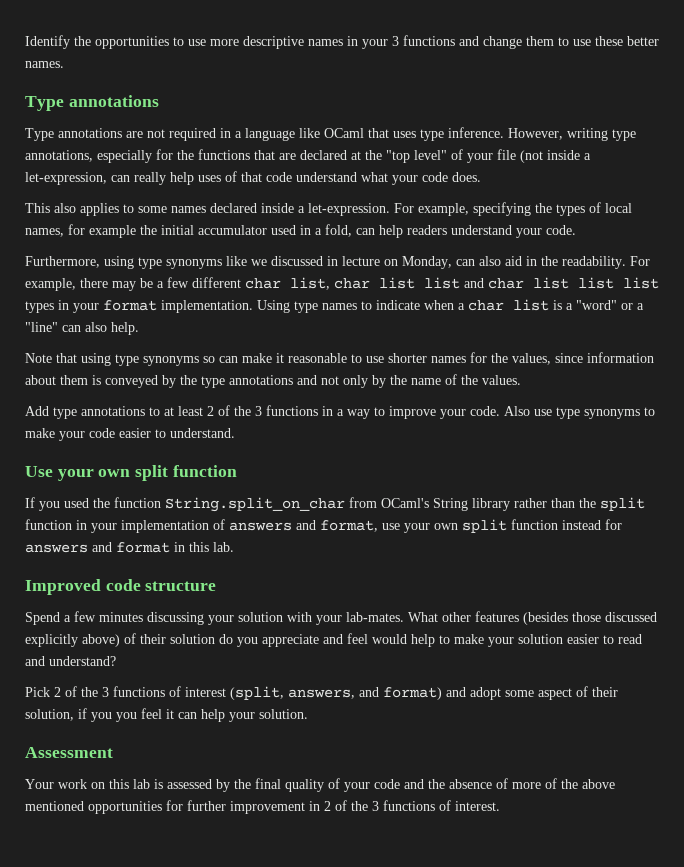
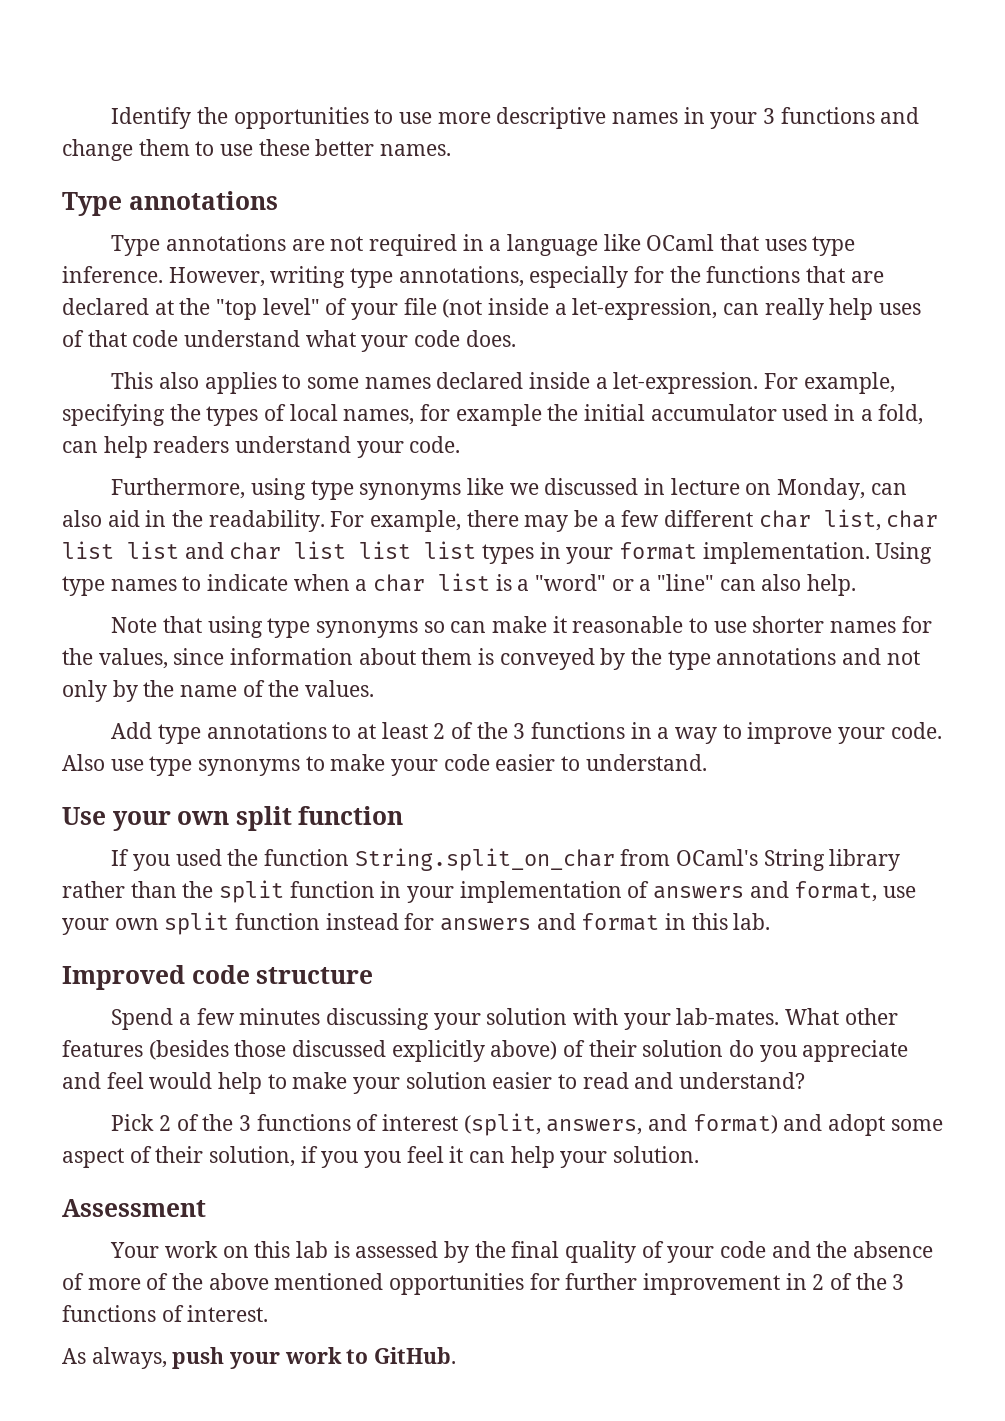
+ As always, push your work to GitHub.

